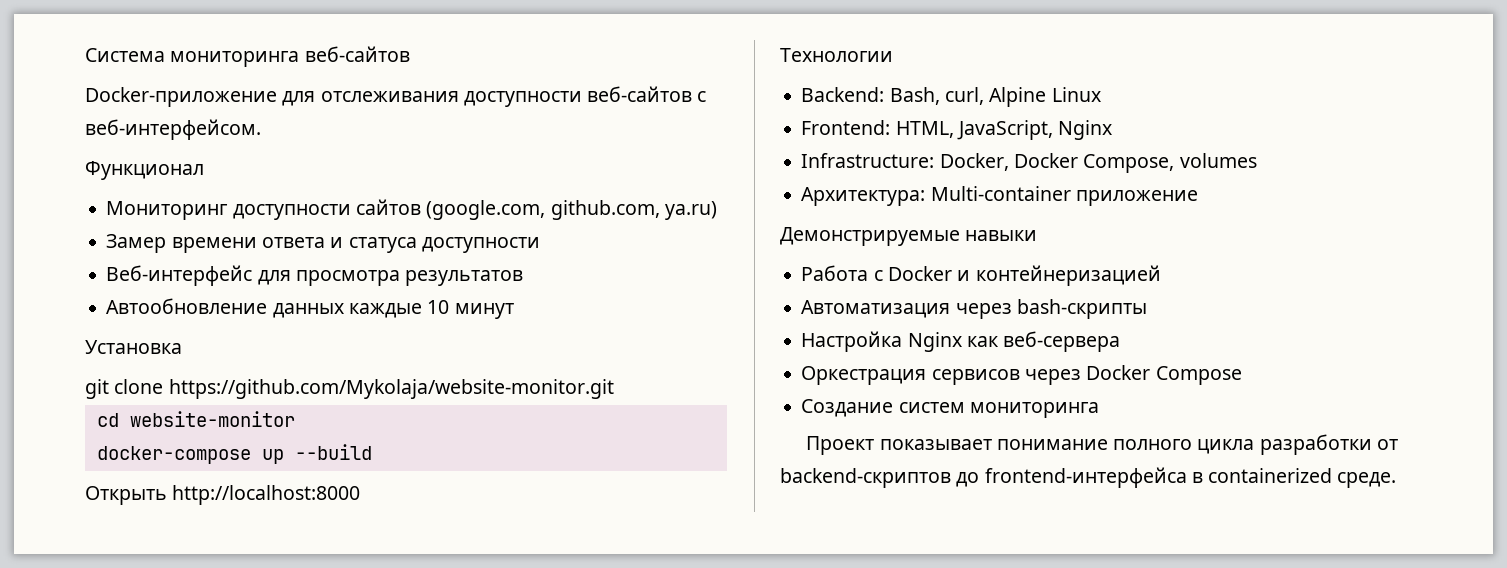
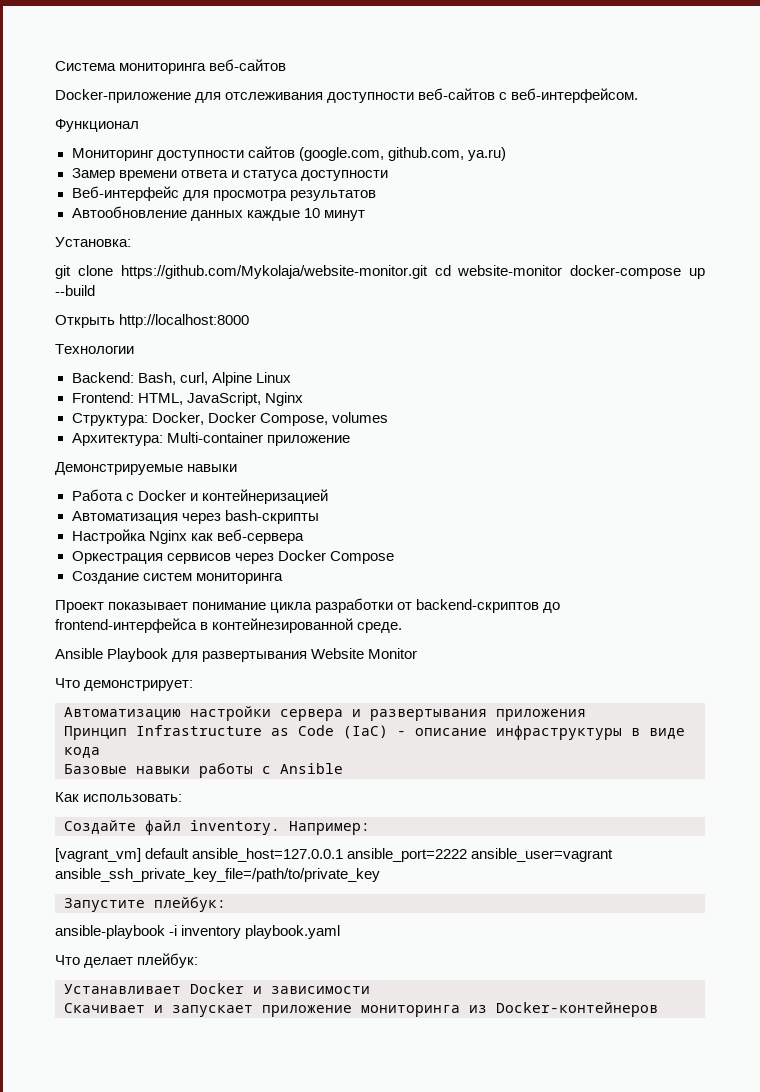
- Установка
+ Установка:
- git clone https://github.com/Mykolaja/website-monitor.git
- cd website-monitor
- docker-compose up --build
+ git clone https://github.com/Mykolaja/website-monitor.git cd website-monitor docker-compose up --build
- Infrastructure: Docker, Docker Compose, volumes
+ Структура: Docker, Docker Compose, volumes
- Проект показывает понимание полного цикла разработки от backend-скриптов до frontend-интерфейса в containerized среде.
+ Проект показывает понимание цикла разработки от backend-скриптов до frontend-интерфейса в контейнезированной среде.
+ Ansible Playbook для развертывания Website Monitor
+ Что демонстрирует:
+ Автоматизацию настройки сервера и развертывания приложения
+ Принцип Infrastructure as Code (IaC) - описание инфраструктуры в виде кода
+ Базовые навыки работы с Ansible
+ Как использовать:
+ Создайте файл inventory. Например:
+ [vagrant_vm] default ansible_host=127.0.0.1 ansible_port=2222 ansible_user=vagrant ansible_ssh_private_key_file=/path/to/private_key
+ Запустите плейбук:
+ ansible-playbook -i inventory playbook.yaml
+ Что делает плейбук:
+ Устанавливает Docker и зависимости
+ Скачивает и запускает приложение мониторинга из Docker-контейнеров

